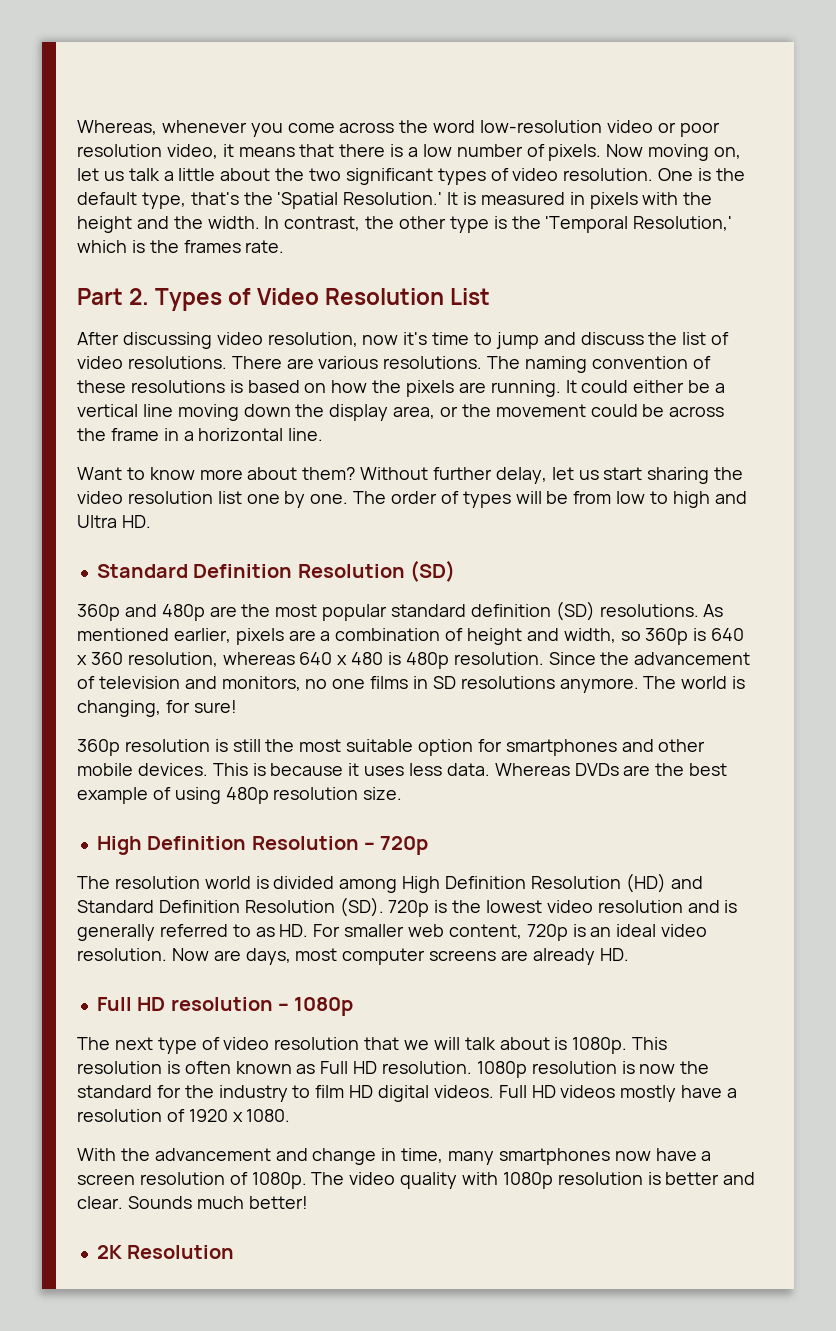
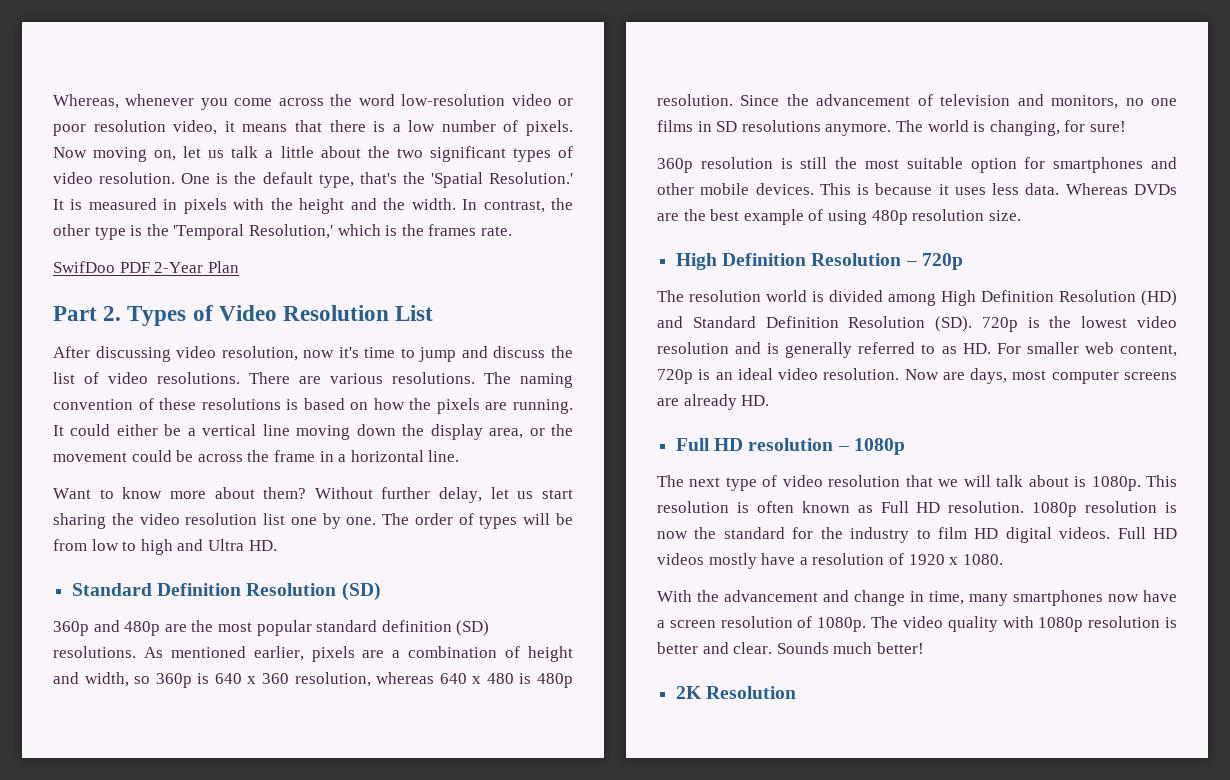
+ SwifDoo PDF 2-Year Plan

